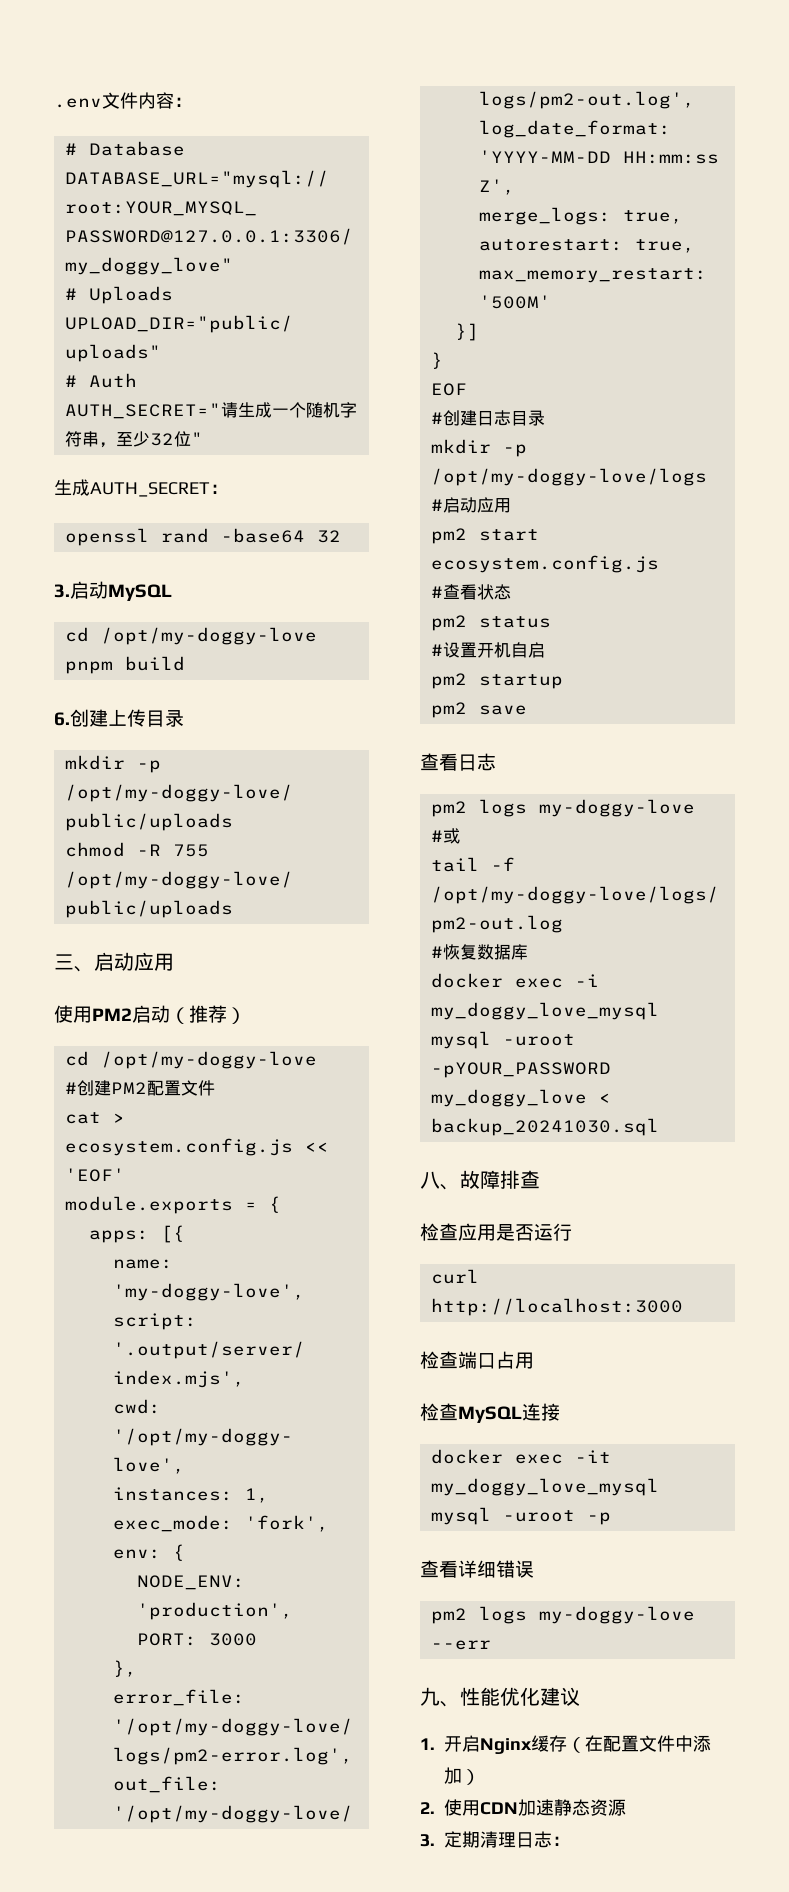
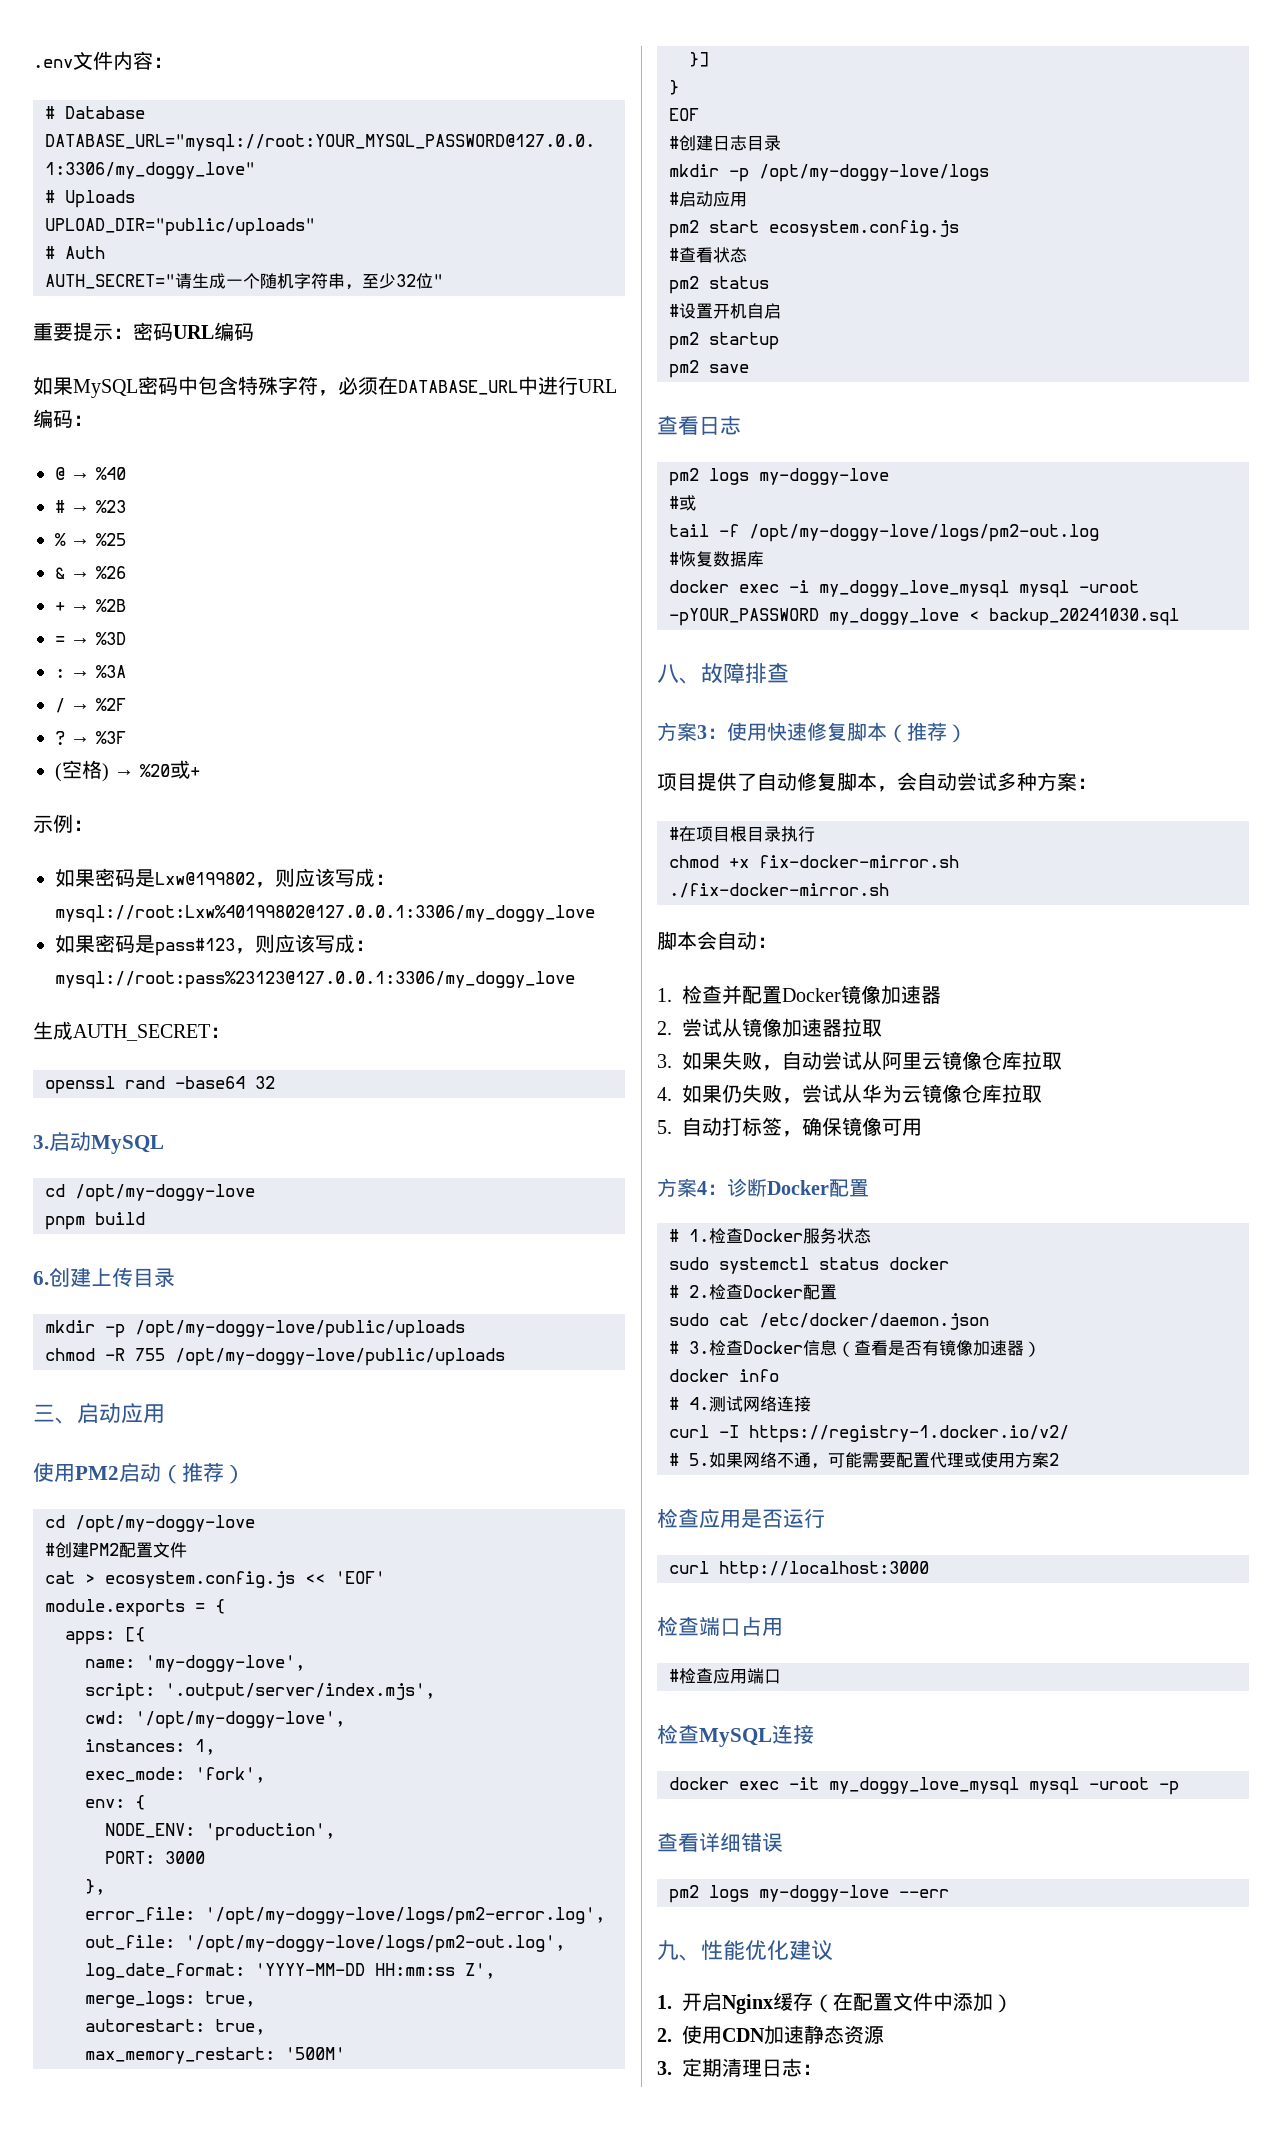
+ 重要提示：密码URL编码
+ 如果MySQL密码中包含特殊字符，必须在DATABASE_URL中进行URL编码：
+ @ → %40
+ # → %23
+ % → %25
+ & → %26
+ + → %2B
+ = → %3D
+ : → %3A
+ / → %2F
+ ? → %3F
+ (空格) → %20或+
+ 示例：
+ 如果密码是Lxw@199802，则应该写成：mysql://root:Lxw%40199802@127.0.0.1:3306/my_doggy_love
+ 如果密码是pass#123，则应该写成：mysql://root:pass%23123@127.0.0.1:3306/my_doggy_love
+ 方案3：使用快速修复脚本（推荐）
+ 项目提供了自动修复脚本，会自动尝试多种方案：
+ #在项目根目录执行
+ chmod +x fix-docker-mirror.sh
+ ./fix-docker-mirror.sh
+ 脚本会自动：
+ 1.检查并配置Docker镜像加速器
+ 2.尝试从镜像加速器拉取
+ 3.如果失败，自动尝试从阿里云镜像仓库拉取
+ 4.如果仍失败，尝试从华为云镜像仓库拉取
+ 5.自动打标签，确保镜像可用
+ 方案4：诊断Docker配置
+ # 1.检查Docker服务状态
+ sudo systemctl status docker
+ # 2.检查Docker配置
+ sudo cat /etc/docker/daemon.json
+ # 3.检查Docker信息（查看是否有镜像加速器）
+ docker info
+ # 4.测试网络连接
+ curl -I https://registry-1.docker.io/v2/
+ # 5.如果网络不通，可能需要配置代理或使用方案2
+ #检查应用端口

